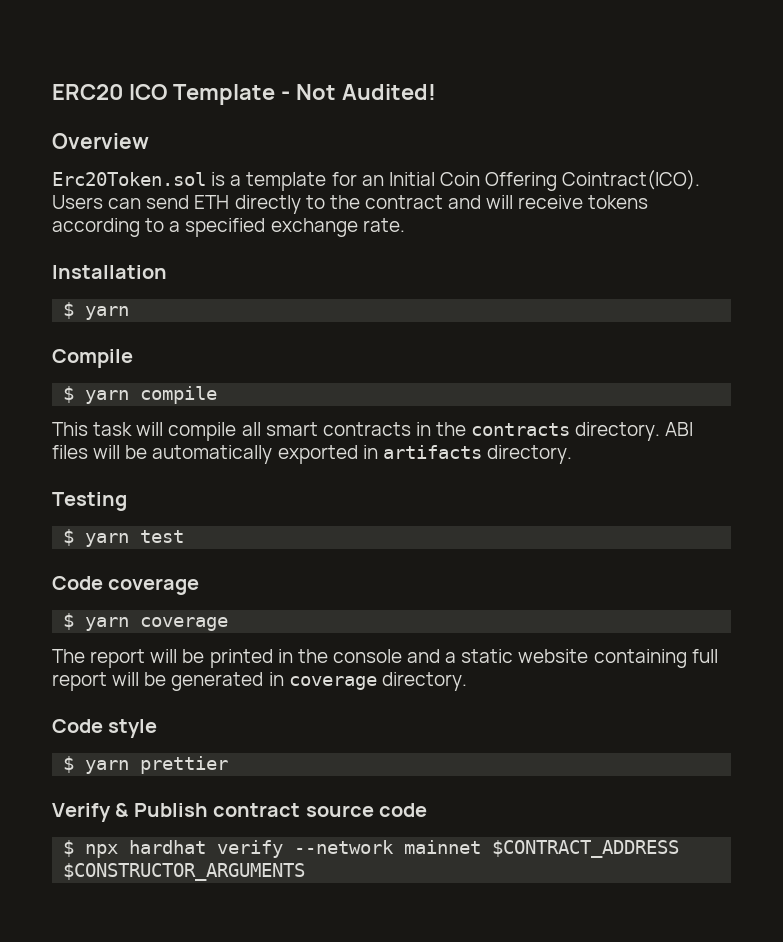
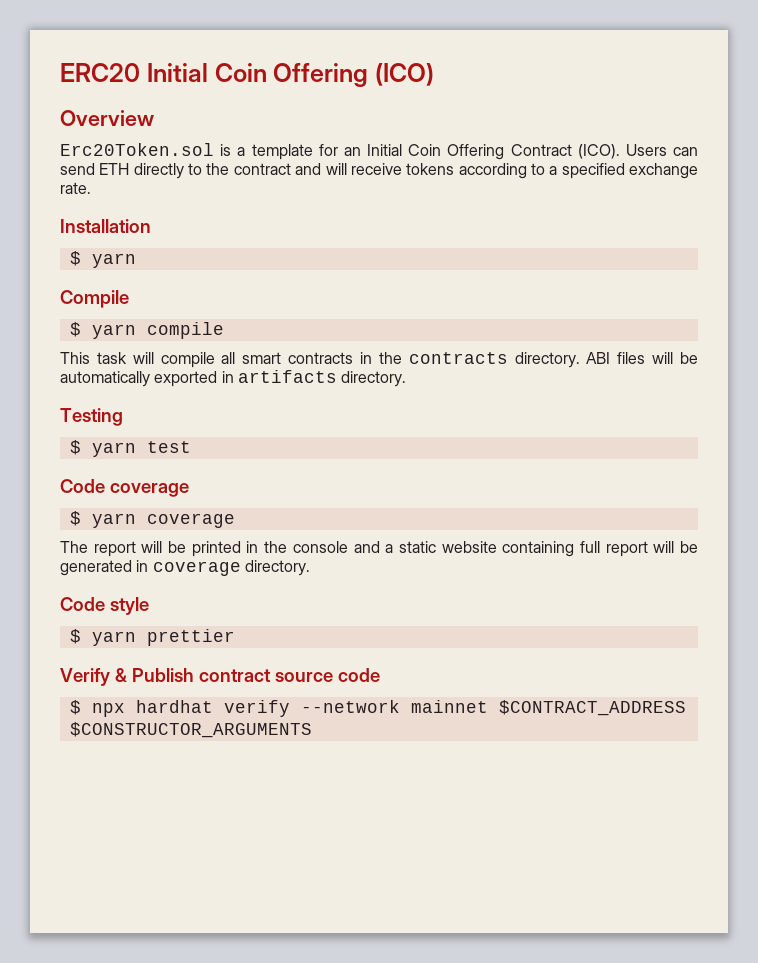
- ERC20 ICO Template - Not Audited!
+ ERC20 Initial Coin Offering (ICO)
- Erc20Token.sol is a template for an Initial Coin Offering Cointract(ICO).
+ Erc20Token.sol is a template for an Initial Coin Offering Contract (ICO).

